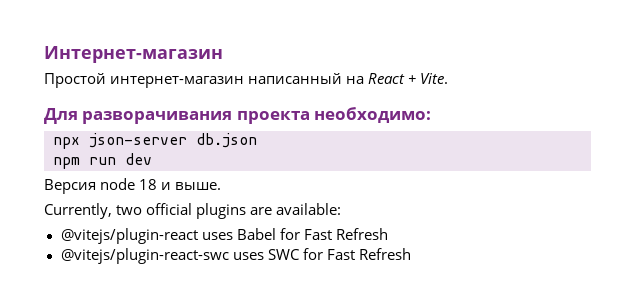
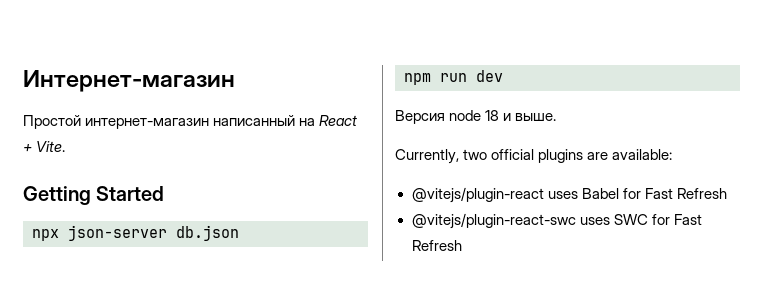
- Для разворачивания проекта необходимо:
+ Getting Started

